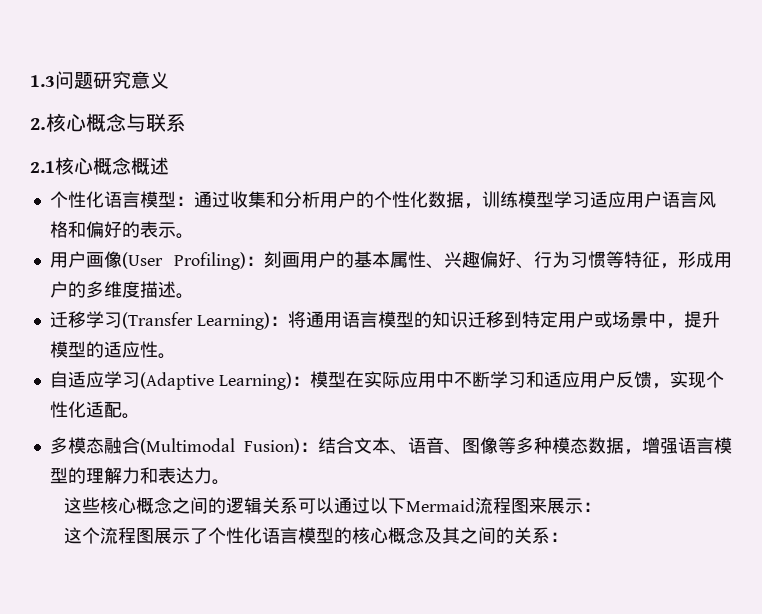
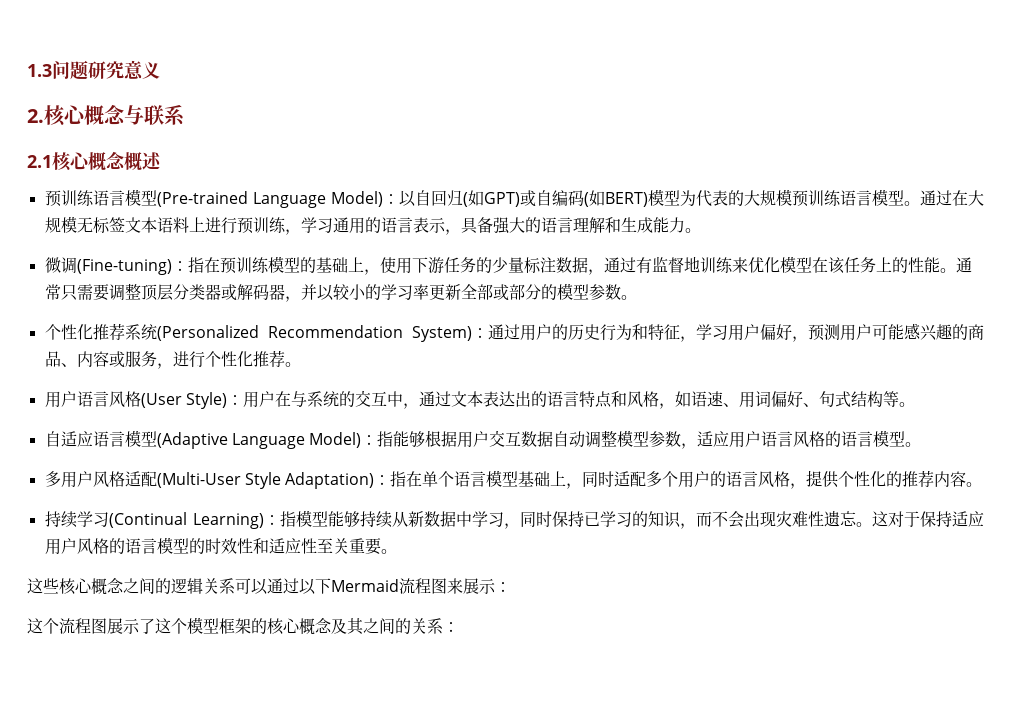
- 个性化语言模型：通过收集和分析用户的个性化数据，训练模型学习适应用户语言风格和偏好的表示。
- 用户画像(User Profiling)：刻画用户的基本属性、兴趣偏好、行为习惯等特征，形成用户的多维度描述。
- 迁移学习(Transfer Learning)：将通用语言模型的知识迁移到特定用户或场景中，提升模型的适应性。
- 自适应学习(Adaptive Learning)：模型在实际应用中不断学习和适应用户反馈，实现个性化适配。
- 多模态融合(Multimodal Fusion)：结合文本、语音、图像等多种模态数据，增强语言模型的理解力和表达力。
+ 预训练语言模型(Pre-trained Language Model)：以自回归(如GPT)或自编码(如BERT)模型为代表的大规模预训练语言模型。通过在大规模无标签文本语料上进行预训练，学习通用的语言表示，具备强大的语言理解和生成能力。
+ 微调(Fine-tuning)：指在预训练模型的基础上，使用下游任务的少量标注数据，通过有监督地训练来优化模型在该任务上的性能。通常只需要调整顶层分类器或解码器，并以较小的学习率更新全部或部分的模型参数。
+ 个性化推荐系统(Personalized Recommendation System)：通过用户的历史行为和特征，学习用户偏好，预测用户可能感兴趣的商品、内容或服务，进行个性化推荐。
+ 用户语言风格(User Style)：用户在与系统的交互中，通过文本表达出的语言特点和风格，如语速、用词偏好、句式结构等。
+ 自适应语言模型(Adaptive Language Model)：指能够根据用户交互数据自动调整模型参数，适应用户语言风格的语言模型。
+ 多用户风格适配(Multi-User Style Adaptation)：指在单个语言模型基础上，同时适配多个用户的语言风格，提供个性化的推荐内容。
+ 持续学习(Continual Learning)：指模型能够持续从新数据中学习，同时保持已学习的知识，而不会出现灾难性遗忘。这对于保持适应用户风格的语言模型的时效性和适应性至关重要。
- 这个流程图展示了个性化语言模型的核心概念及其之间的关系：
+ 这个流程图展示了这个模型框架的核心概念及其之间的关系：

